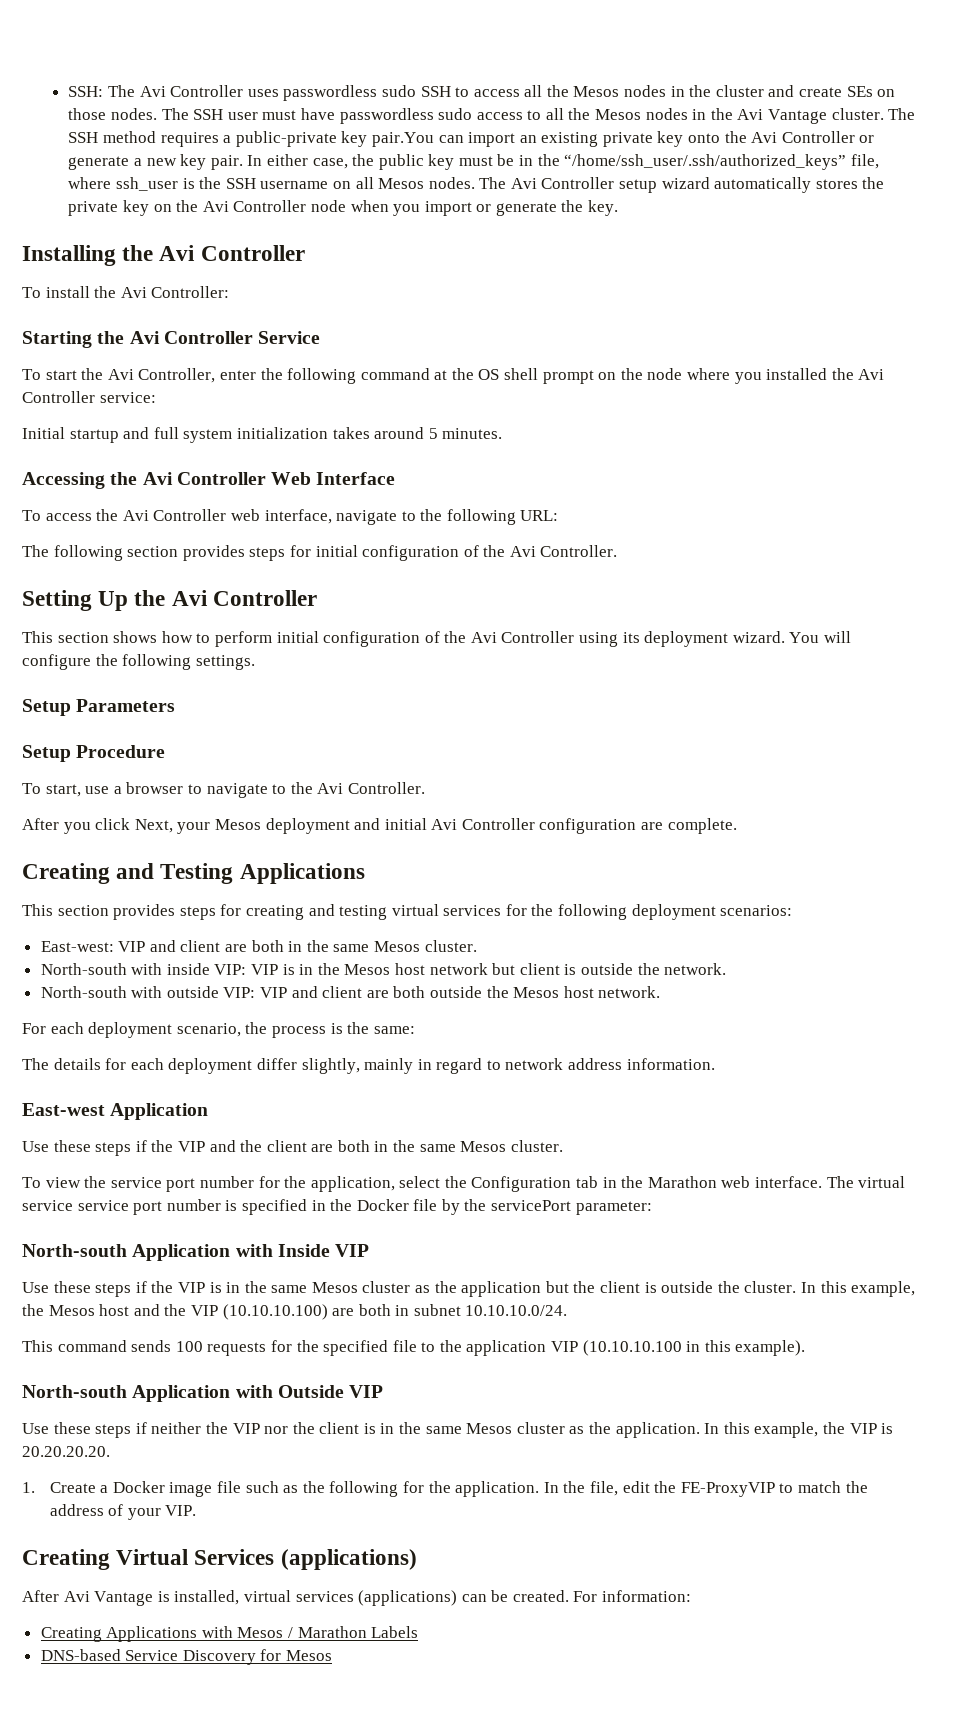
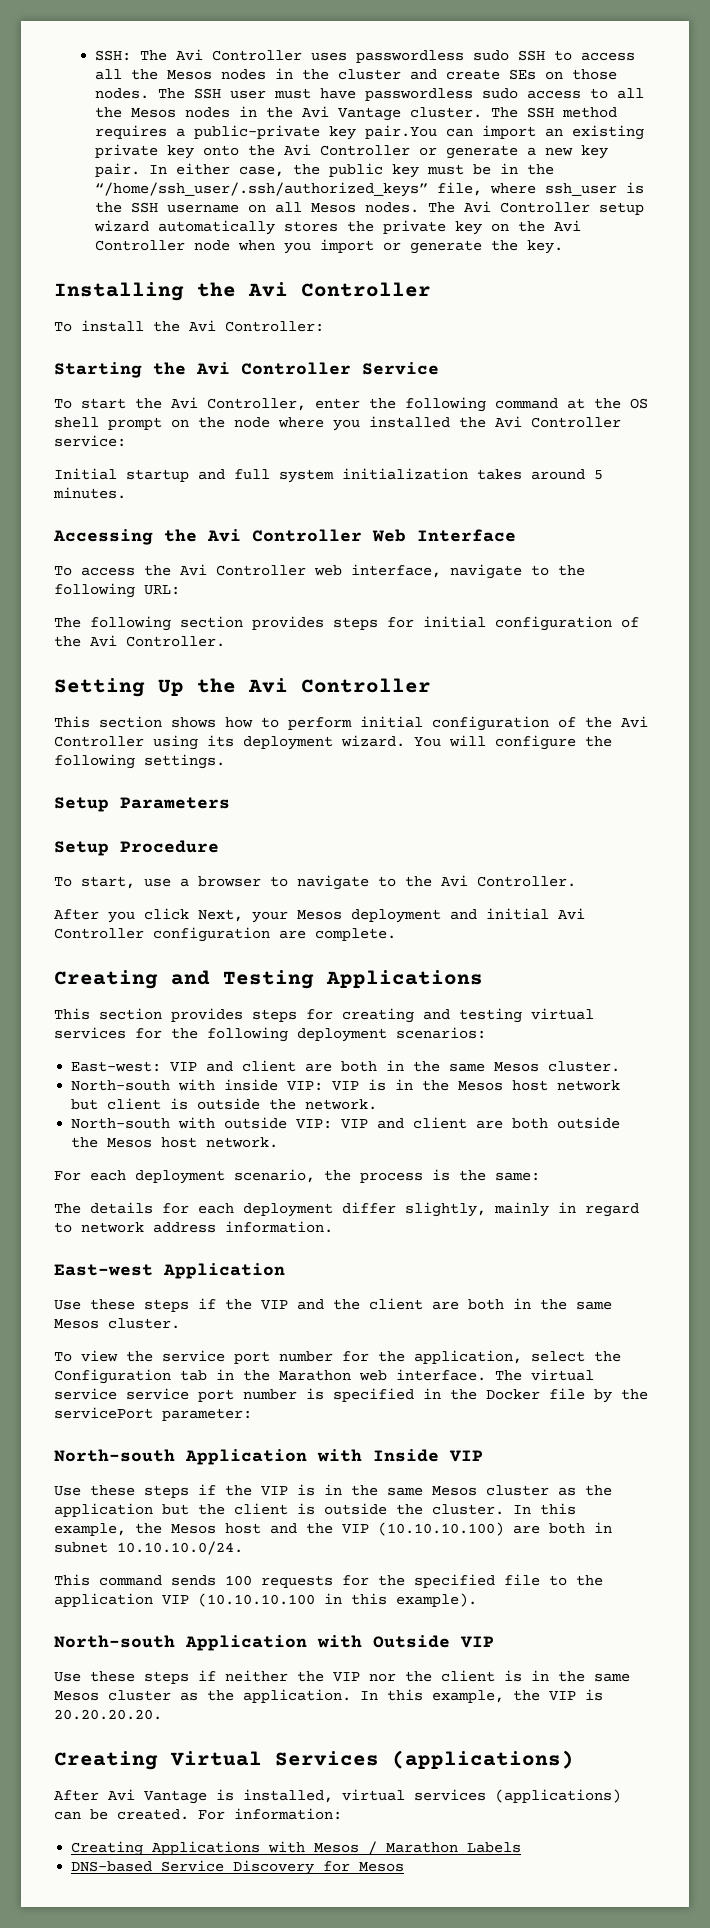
- 1. Create a Docker image file such as the following for the application. In the file, edit the FE-ProxyVIP to match the address of your VIP.

